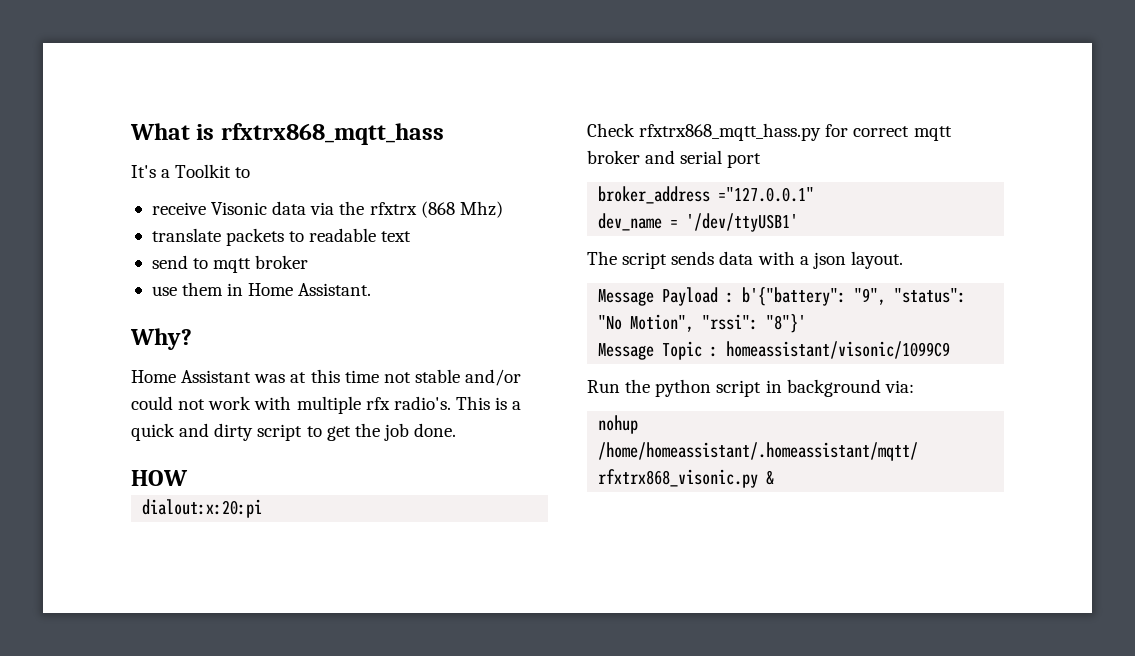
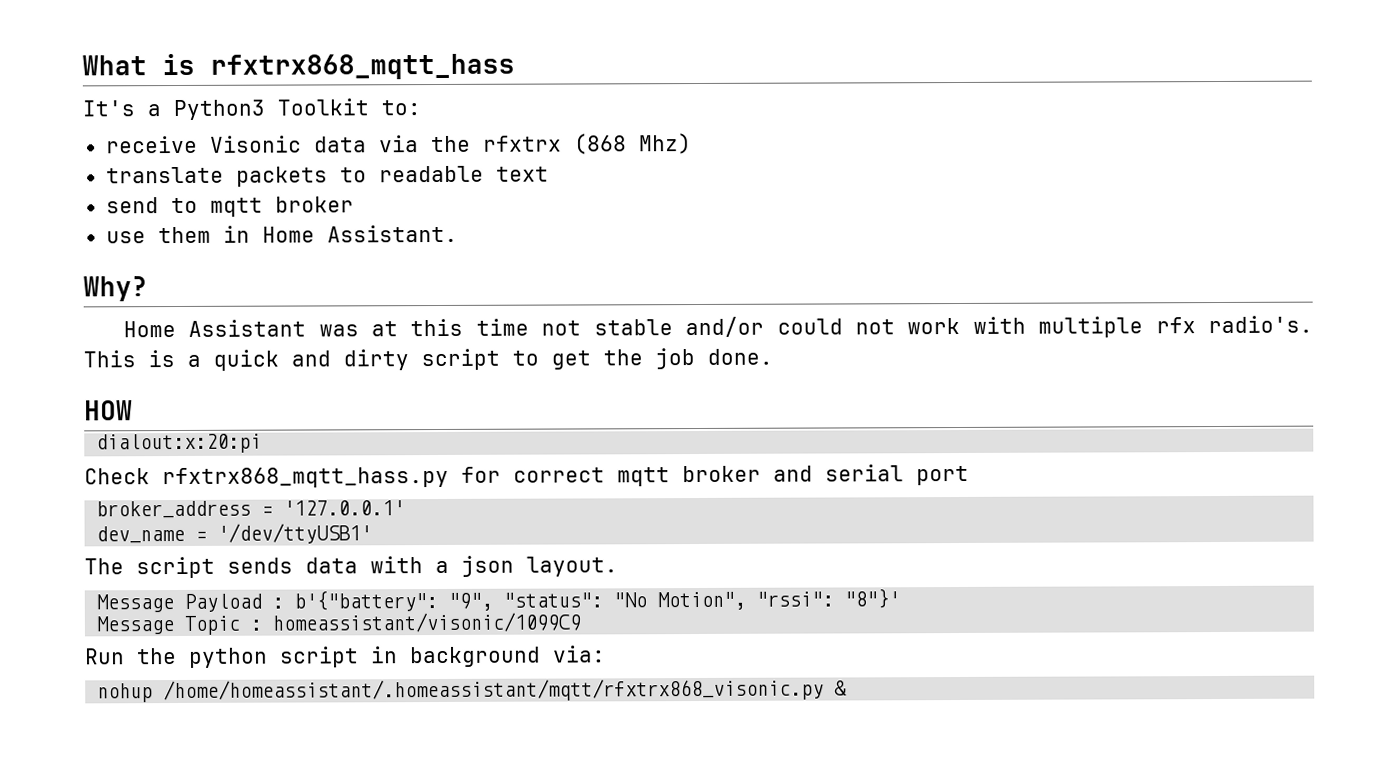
- It's a Toolkit to
+ It's a Python3 Toolkit to:
- broker_address ="127.0.0.1"
+ broker_address = '127.0.0.1'

